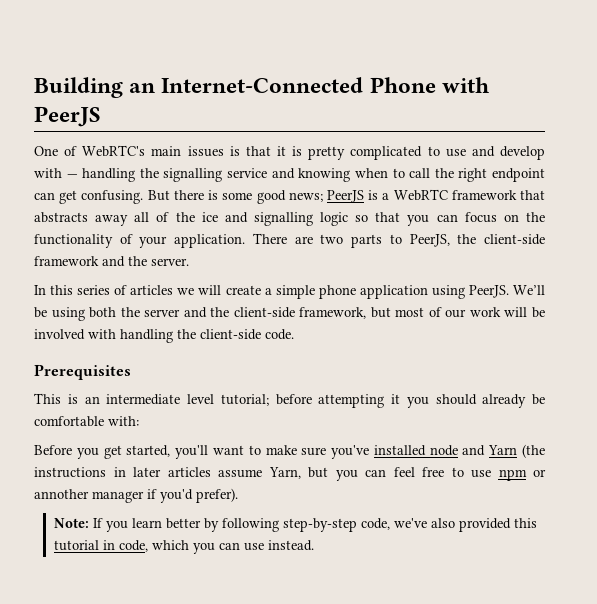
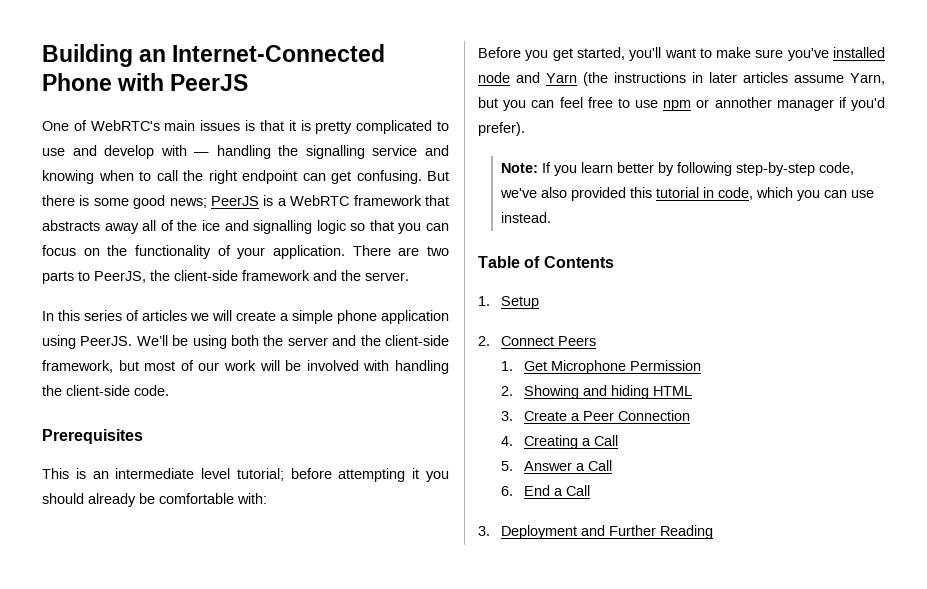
+ Table of Contents
+ 1. Setup
+ 2. Connect Peers
+ 1. Get Microphone Permission
+ 2. Showing and hiding HTML
+ 3. Create a Peer Connection
+ 4. Creating a Call
+ 5. Answer a Call
+ 6. End a Call
+ 3. Deployment and Further Reading

